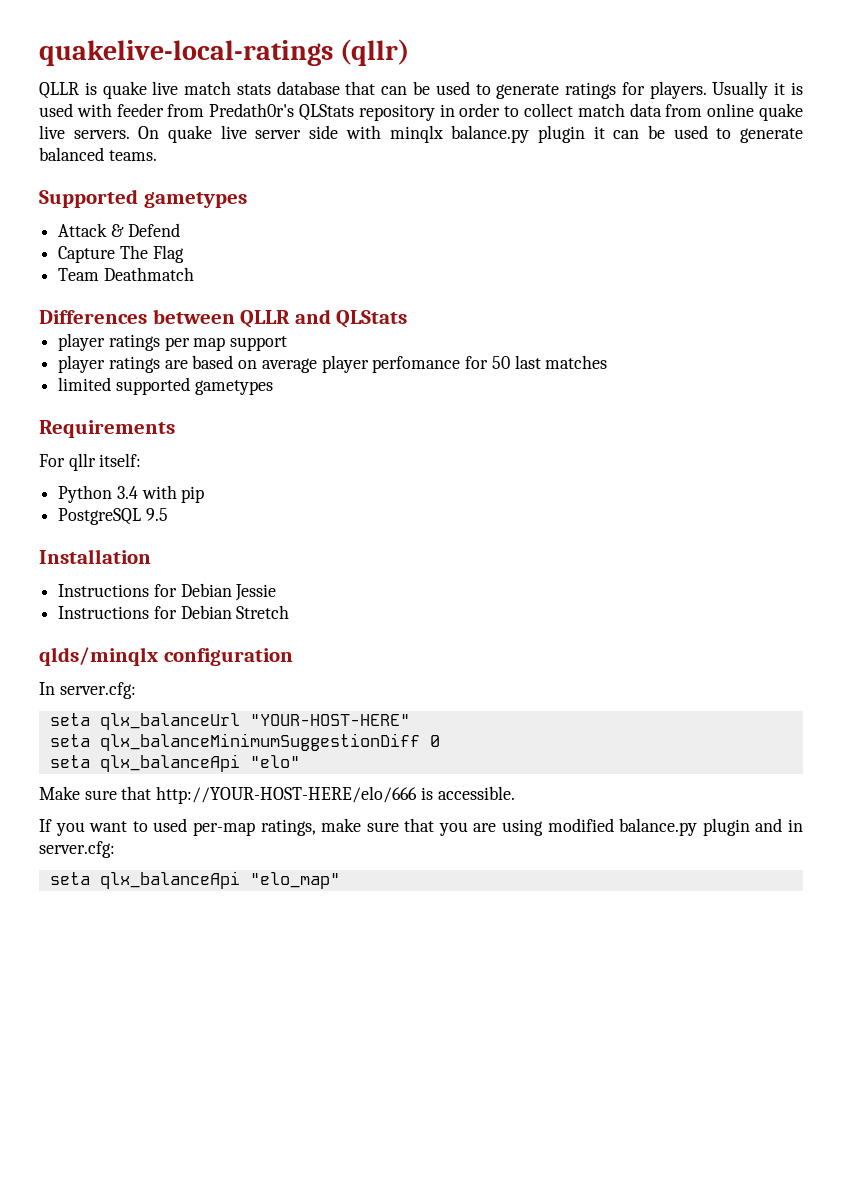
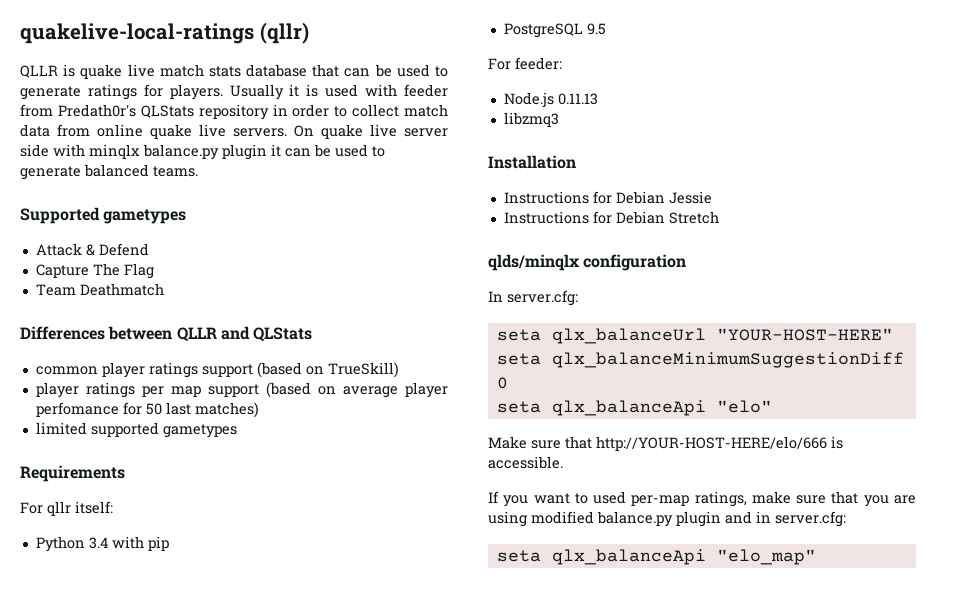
+ common player ratings support (based on TrueSkill)
- player ratings per map support
- player ratings are based on average player perfomance for 50 last matches
+ player ratings per map support (based on average player perfomance for 50 last matches)
+ For feeder:
+ Node.js 0.11.13
+ libzmq3

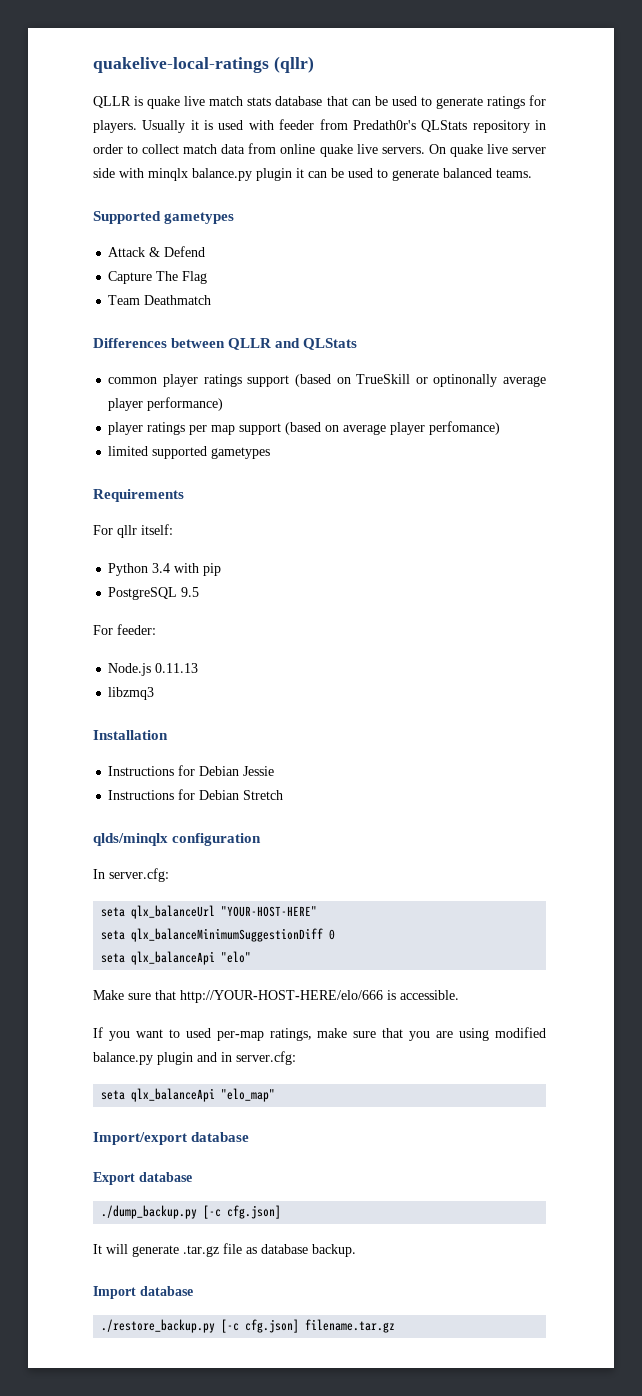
- common player ratings support (based on TrueSkill)
+ common player ratings support (based on TrueSkill or optinonally average player performance)
- player ratings per map support (based on average player perfomance for 50 last matches)
+ player ratings per map support (based on average player perfomance)
+ Import/export database
+ Export database
+ ./dump_backup.py [-c cfg.json]
+ It will generate .tar.gz file as database backup.
+ Import database
+ ./restore_backup.py [-c cfg.json] filename.tar.gz

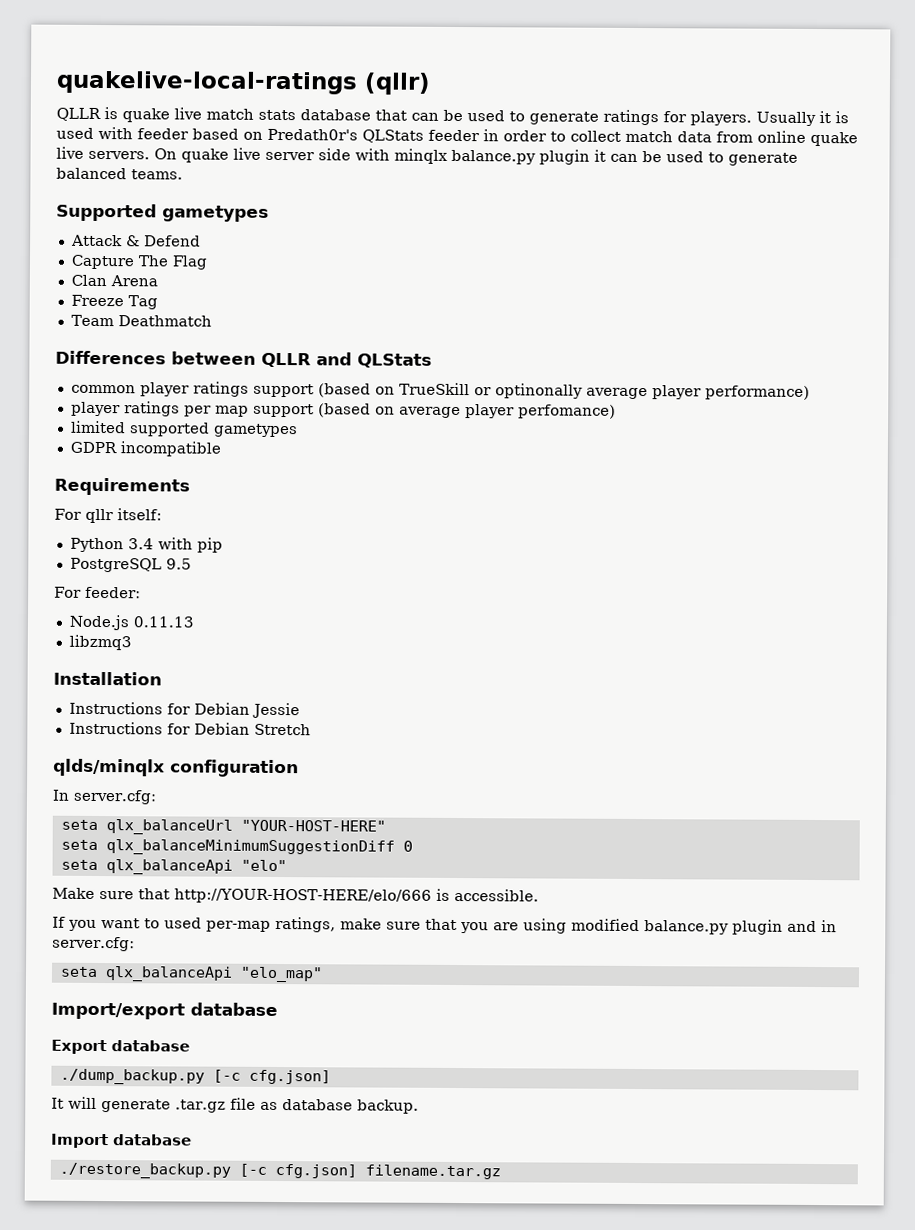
- Usually it is used with feeder from Predath0r's QLStats repository in order to collect match data from online quake live servers.
+ Usually it is used with feeder based on Predath0r's QLStats feeder in order to collect match data from online quake live servers.
+ Clan Arena
+ Freeze Tag
+ GDPR incompatible

